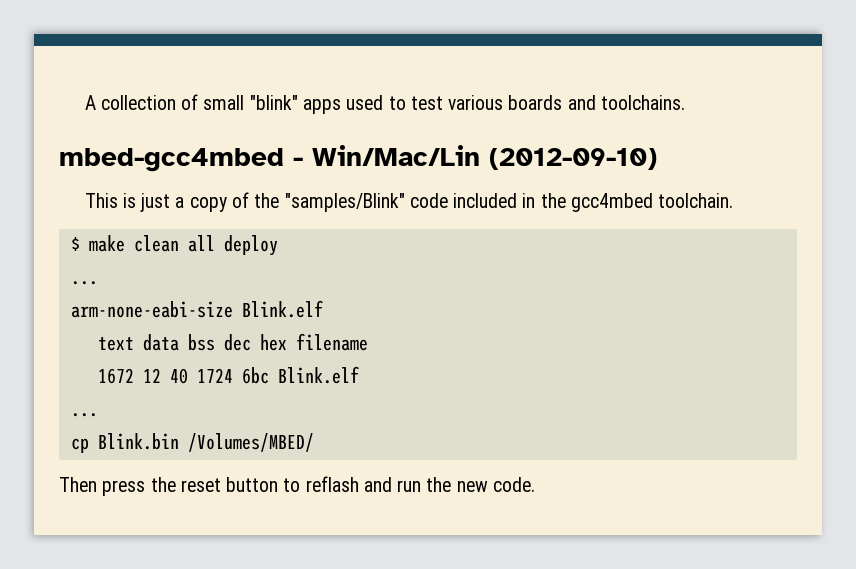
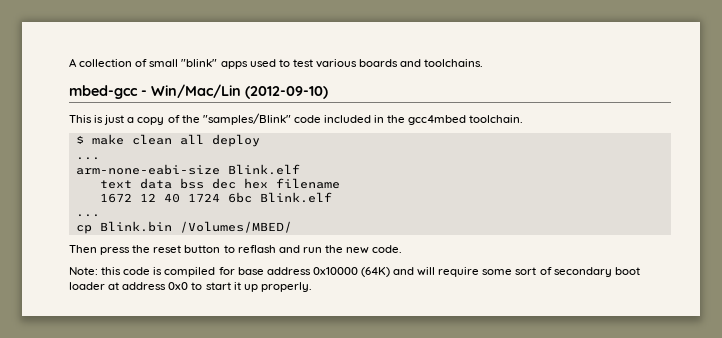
- mbed-gcc4mbed - Win/Mac/Lin (2012-09-10)
+ mbed-gcc - Win/Mac/Lin (2012-09-10)
+ Note: this code is compiled for base address 0x10000 (64K) and will require some sort of secondary boot loader at address 0x0 to start it up properly.

